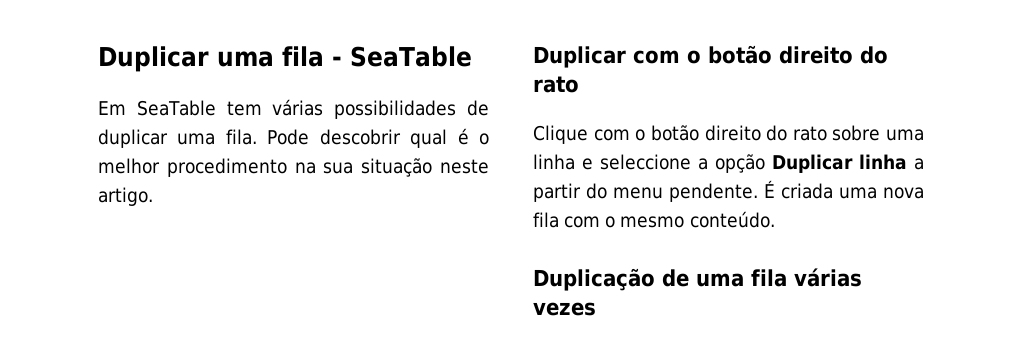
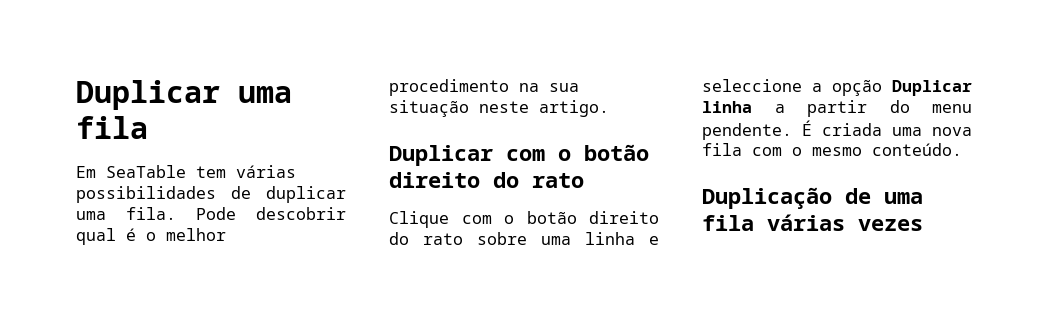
- Duplicar uma fila - SeaTable
+ Duplicar uma fila

